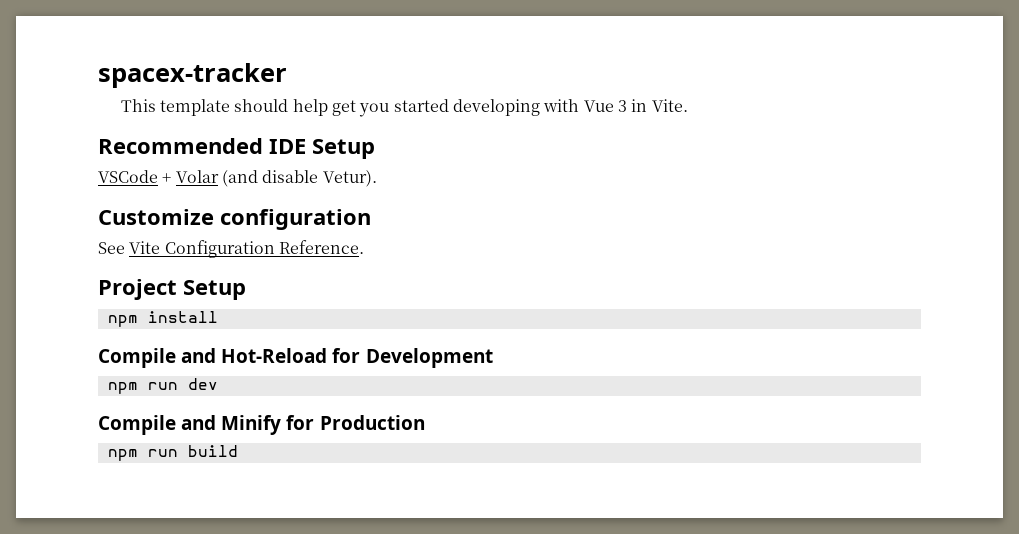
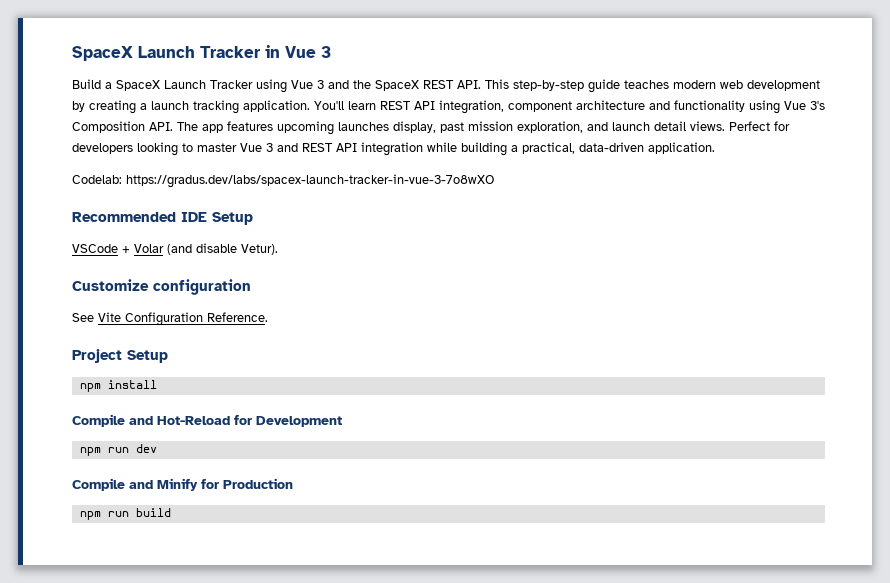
- spacex-tracker
- This template should help get you started developing with Vue 3 in Vite.
+ SpaceX Launch Tracker in Vue 3
+ Build a SpaceX Launch Tracker using Vue 3 and the SpaceX REST API. This step-by-step guide teaches modern web development by creating a launch tracking application. You'll learn REST API integration, component architecture and functionality using Vue 3's Composition API. The app features upcoming launches display, past mission exploration, and launch detail views. Perfect for developers looking to master Vue 3 and REST API integration while building a practical, data-driven application.
+ Codelab: https://gradus.dev/labs/spacex-launch-tracker-in-vue-3-7o8wXO

